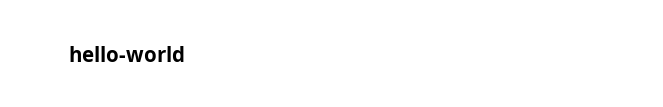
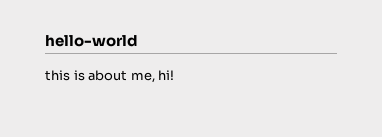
+ this is about me, hi!

